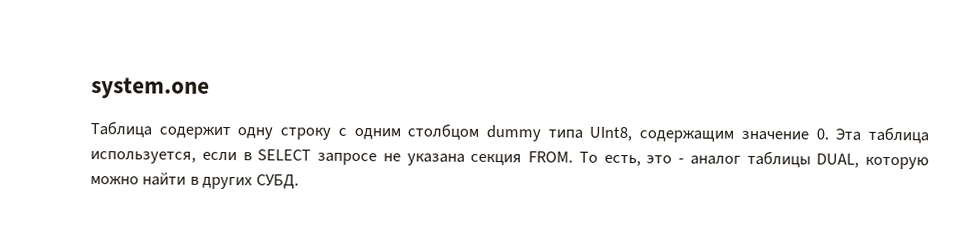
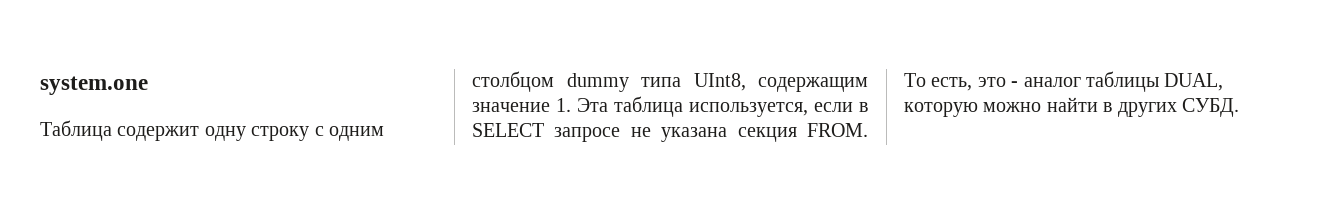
- Таблица содержит одну строку с одним столбцом dummy типа UInt8, содержащим значение 0. Эта таблица используется, если в SELECT запросе не указана секция FROM.
+ Таблица содержит одну строку с одним столбцом dummy типа UInt8, содержащим значение 1. Эта таблица используется, если в SELECT запросе не указана секция FROM.

